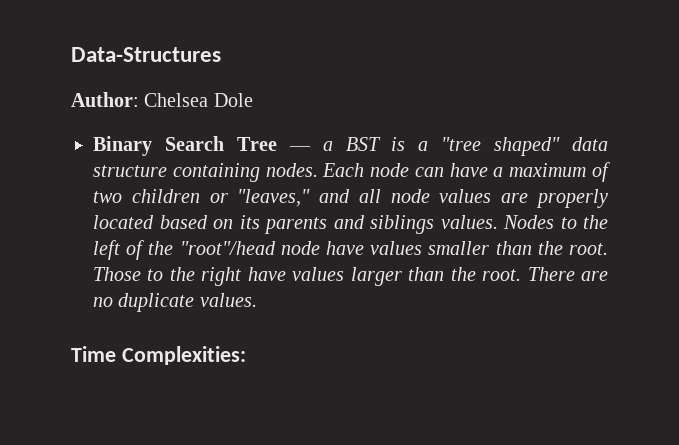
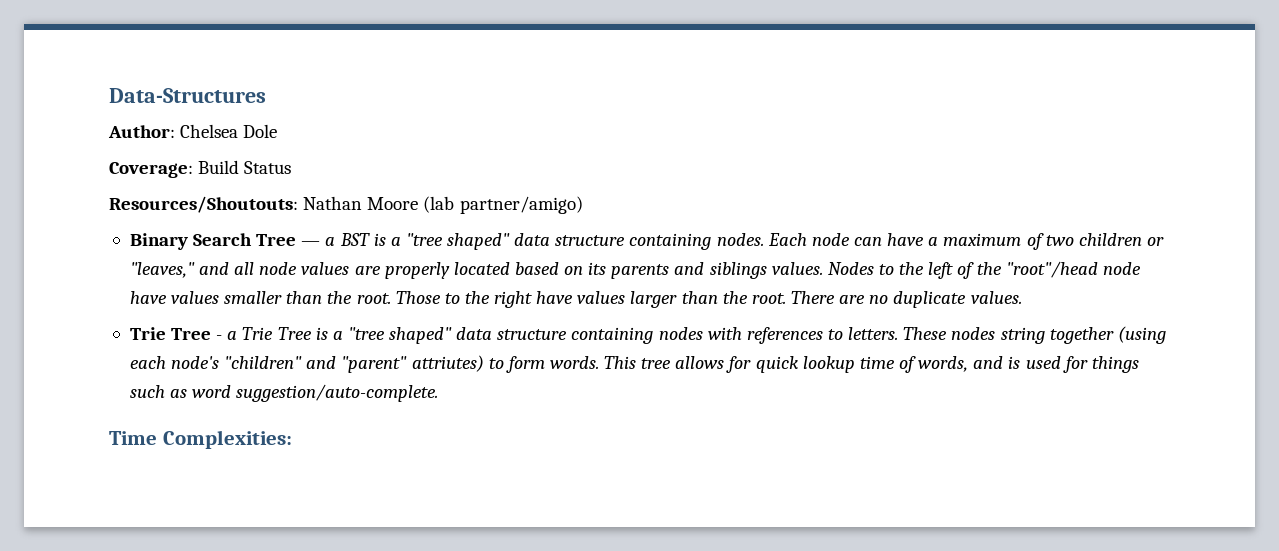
+ Coverage: Build Status
+ Resources/Shoutouts: Nathan Moore (lab partner/amigo)
+ Trie Tree - a Trie Tree is a "tree shaped" data structure containing nodes with references to letters. These nodes string together (using each node's "children" and "parent" attriutes) to form words. This tree allows for quick lookup time of words, and is used for things such as word suggestion/auto-complete.

